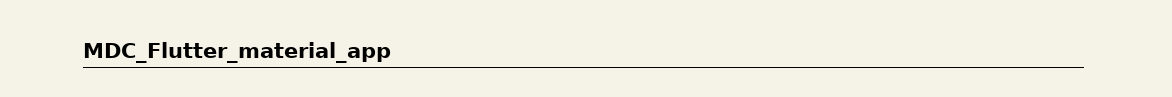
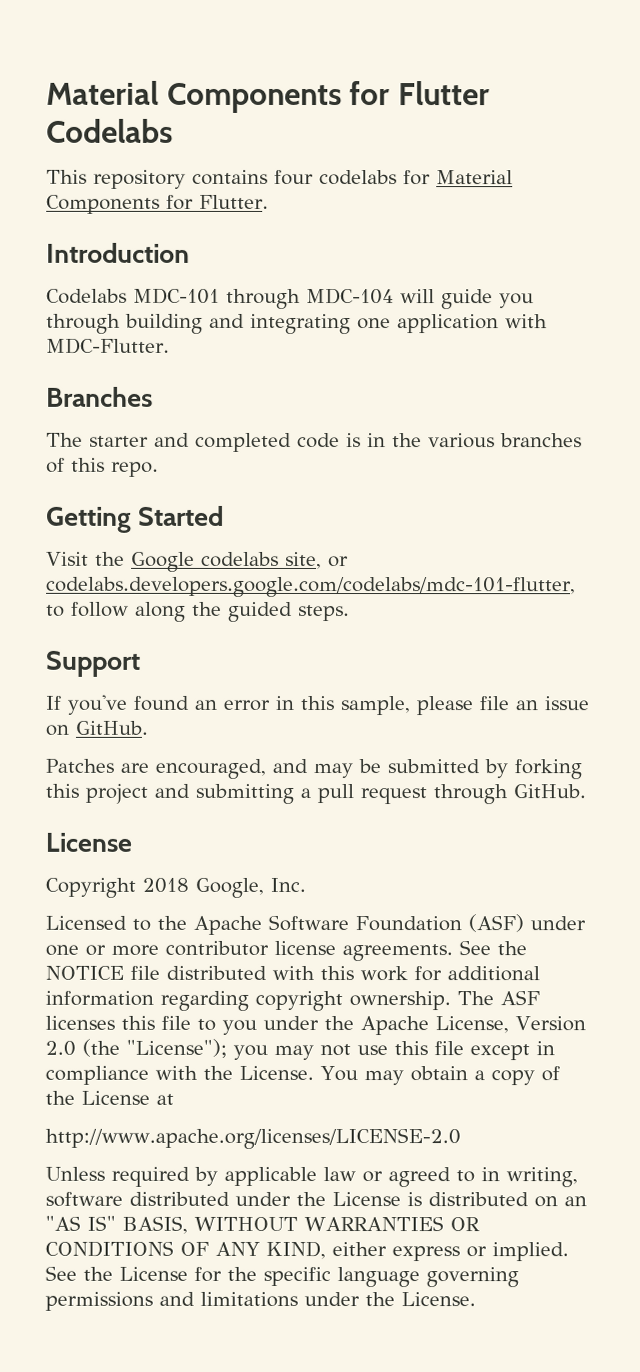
- MDC_Flutter_material_app
+ Material Components for Flutter Codelabs
+ This repository contains four codelabs for Material Components for Flutter.
+ Introduction
+ Codelabs MDC-101 through MDC-104 will guide you through building and integrating one application with MDC-Flutter.
+ Branches
+ The starter and completed code is in the various branches of this repo.
+ Getting Started
+ Visit the Google codelabs site, or codelabs.developers.google.com/codelabs/mdc-101-flutter, to follow along the guided steps.
+ Support
+ If you've found an error in this sample, please file an issue on GitHub.
+ Patches are encouraged, and may be submitted by forking this project and submitting a pull request through GitHub.
+ License
+ Copyright 2018 Google, Inc.
+ Licensed to the Apache Software Foundation (ASF) under one or more contributor license agreements. See the NOTICE file distributed with this work for additional information regarding copyright ownership. The ASF licenses this file to you under the Apache License, Version 2.0 (the "License"); you may not use this file except in compliance with the License. You may obtain a copy of the License at
+ http://www.apache.org/licenses/LICENSE-2.0
+ Unless required by applicable law or agreed to in writing, software distributed under the License is distributed on an "AS IS" BASIS, WITHOUT WARRANTIES OR CONDITIONS OF ANY KIND, either express or implied. See the License for the specific language governing permissions and limitations under the License.

